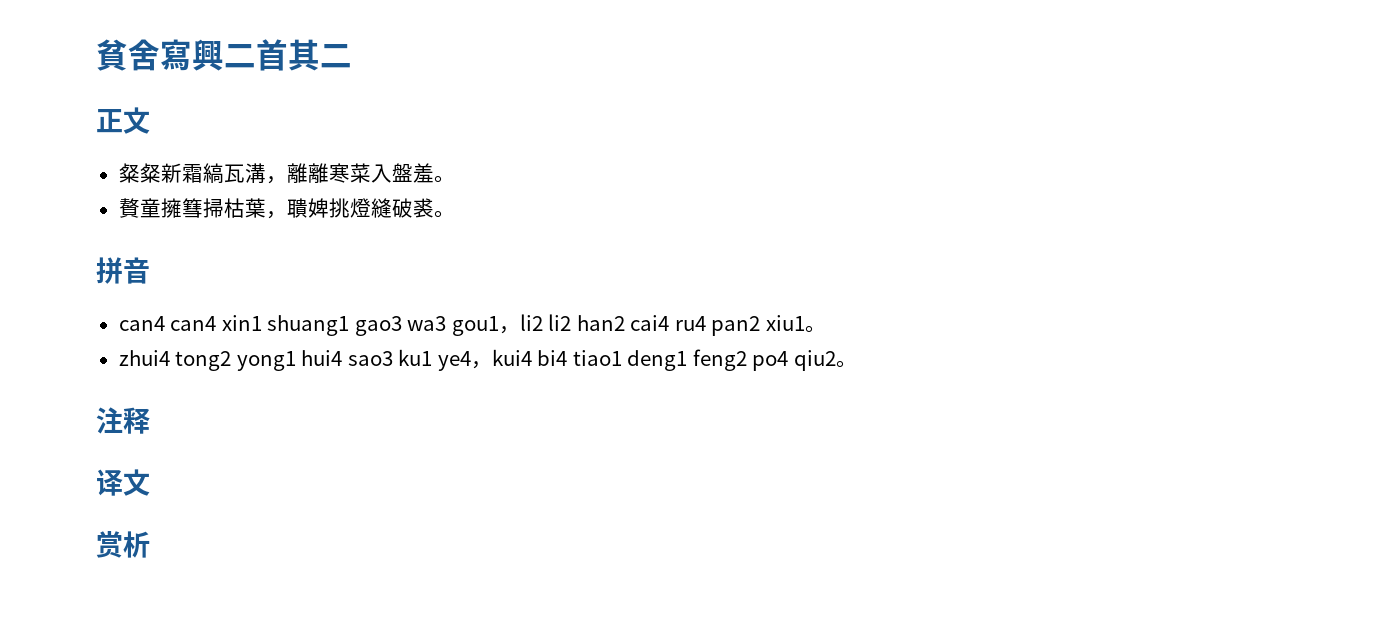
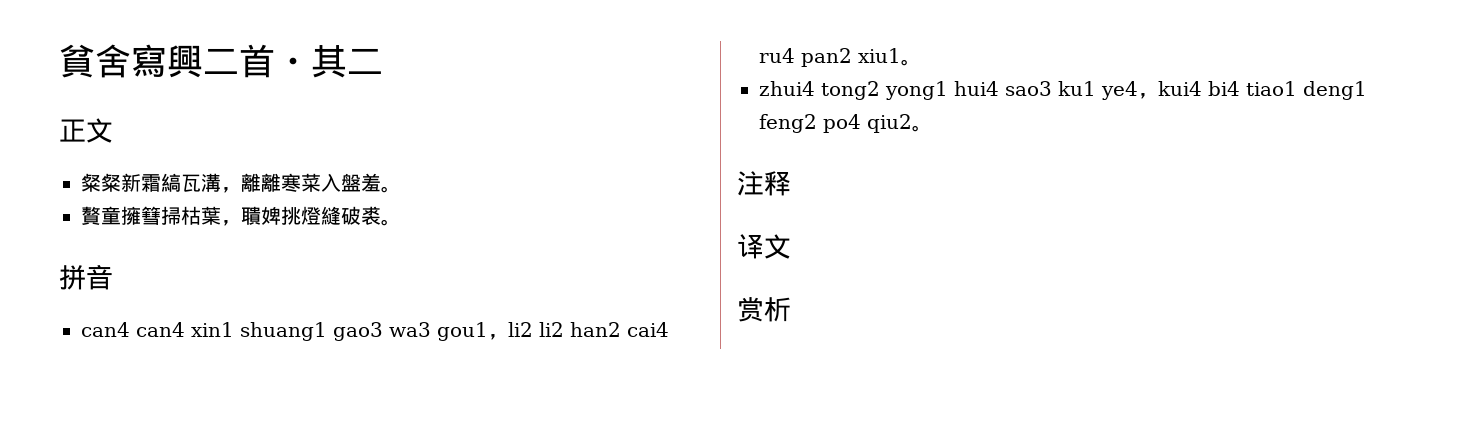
- 貧舍寫興二首其二
+ 貧舍寫興二首・其二

